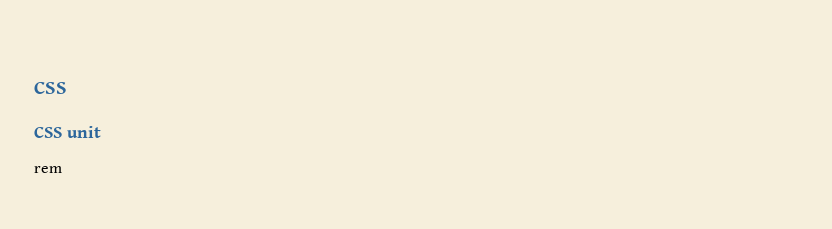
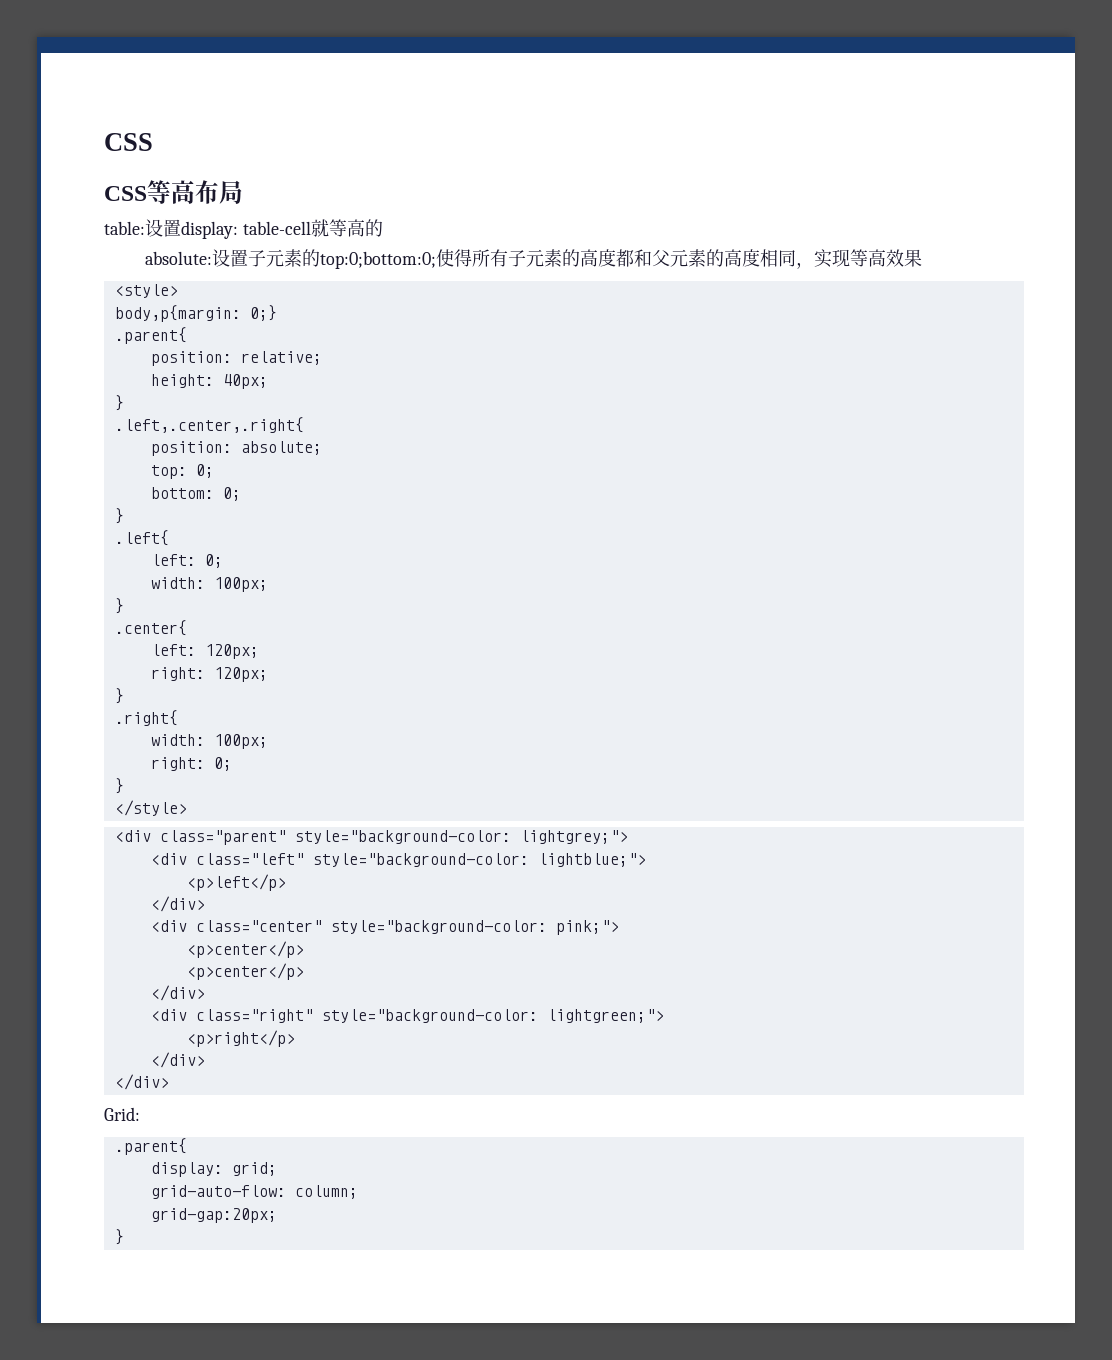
- CSS unit
- rem
+ CSS等高布局
+ table:设置display: table-cell就等高的
+ absolute:设置子元素的top:0;bottom:0;使得所有子元素的高度都和父元素的高度相同，实现等高效果
+ <style>
+ body,p{margin: 0;}
+ .parent{
+ position: relative;
+ height: 40px;
+ }
+ .left,.center,.right{
+ position: absolute;
+ top: 0;
+ bottom: 0;
+ }
+ .left{
+ left: 0;
+ width: 100px;
+ }
+ .center{
+ left: 120px;
+ right: 120px;
+ }
+ .right{
+ width: 100px;
+ right: 0;
+ }
+ </style>
+ <div class="parent" style="background-color: lightgrey;">
+ <div class="left" style="background-color: lightblue;">
+ <p>left</p>
+ </div>
+ <div class="center" style="background-color: pink;">
+ <p>center</p>
+ <p>center</p>
+ </div>
+ <div class="right" style="background-color: lightgreen;">
+ <p>right</p>
+ </div>
+ </div>
+ Grid:
+ .parent{
+ display: grid;
+ grid-auto-flow: column;
+ grid-gap:20px;
+ }

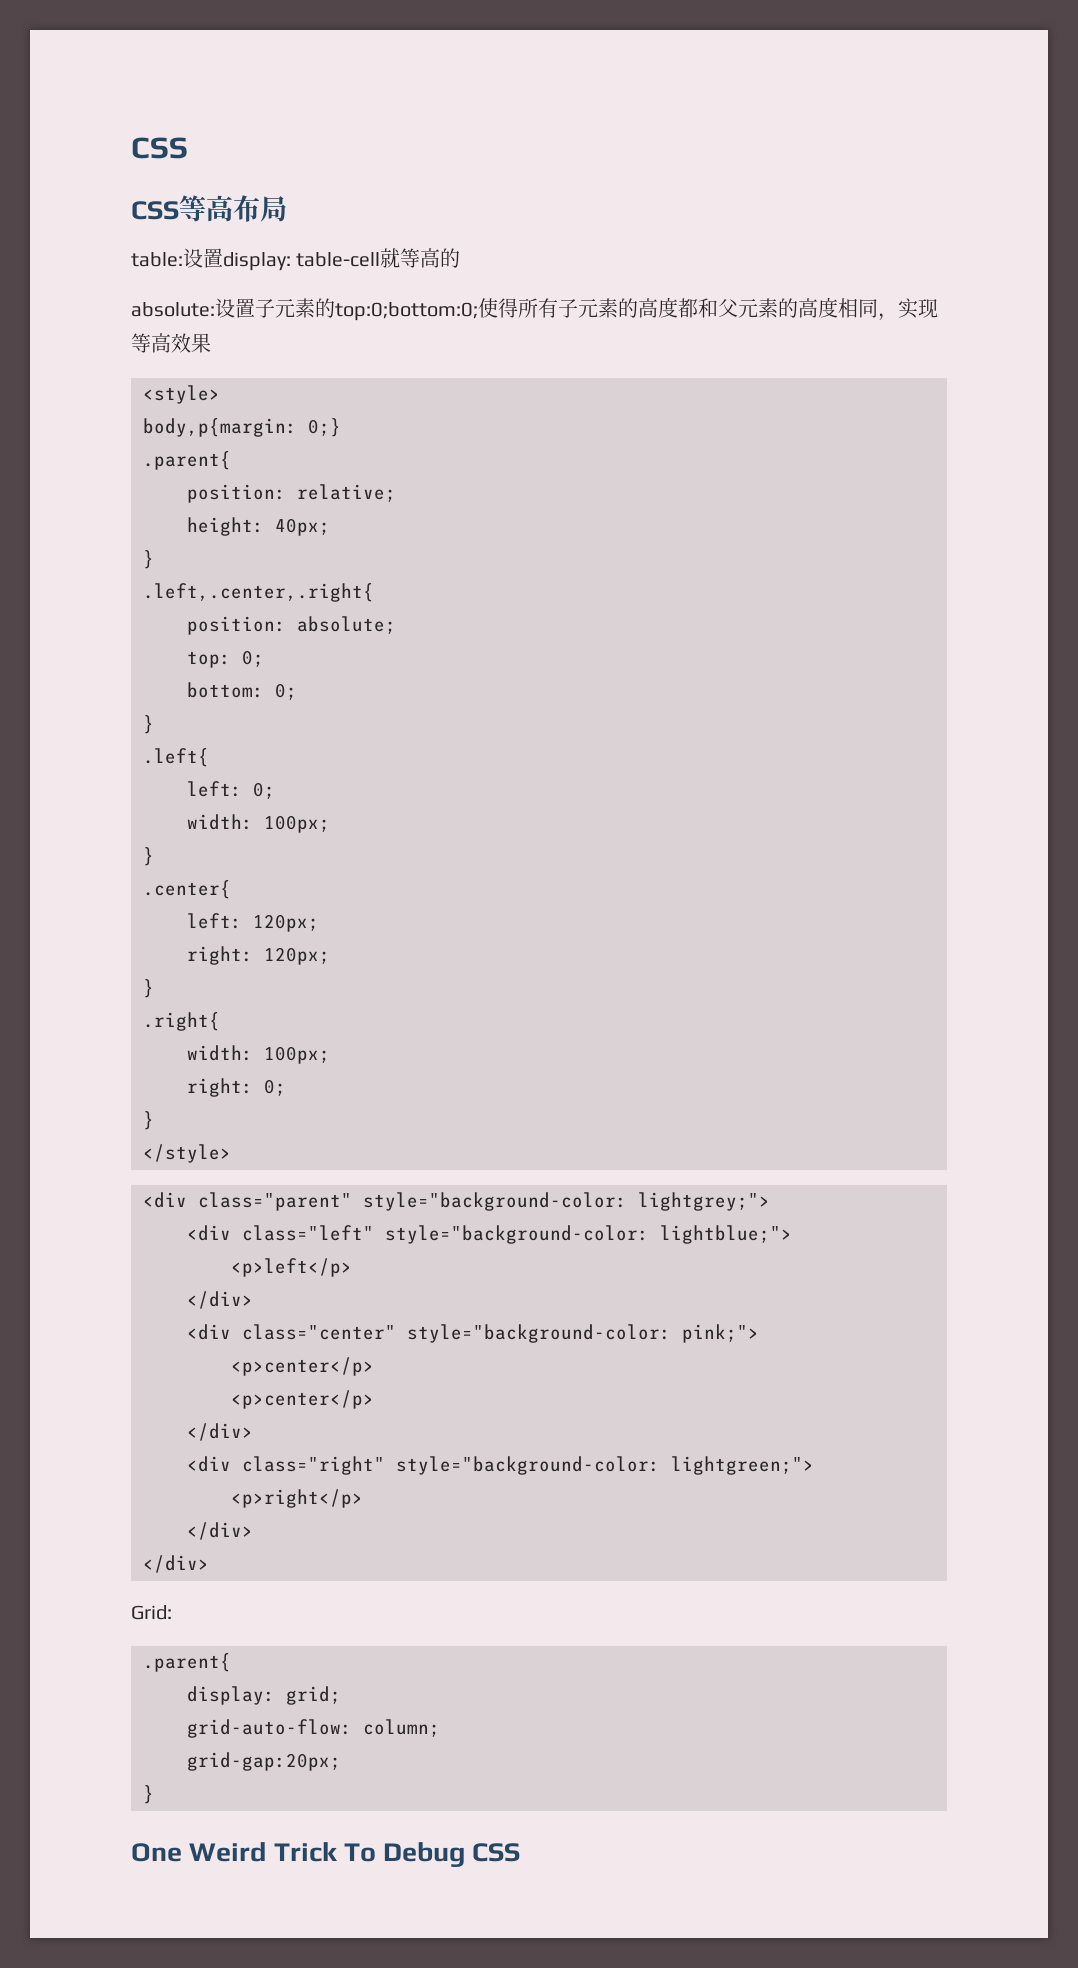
+ One Weird Trick To Debug CSS

